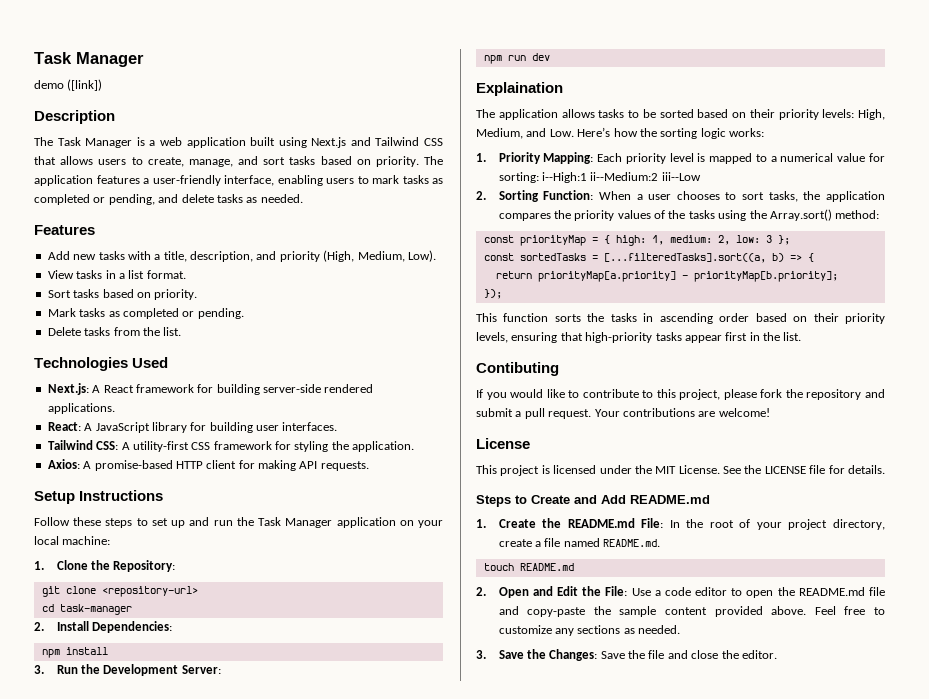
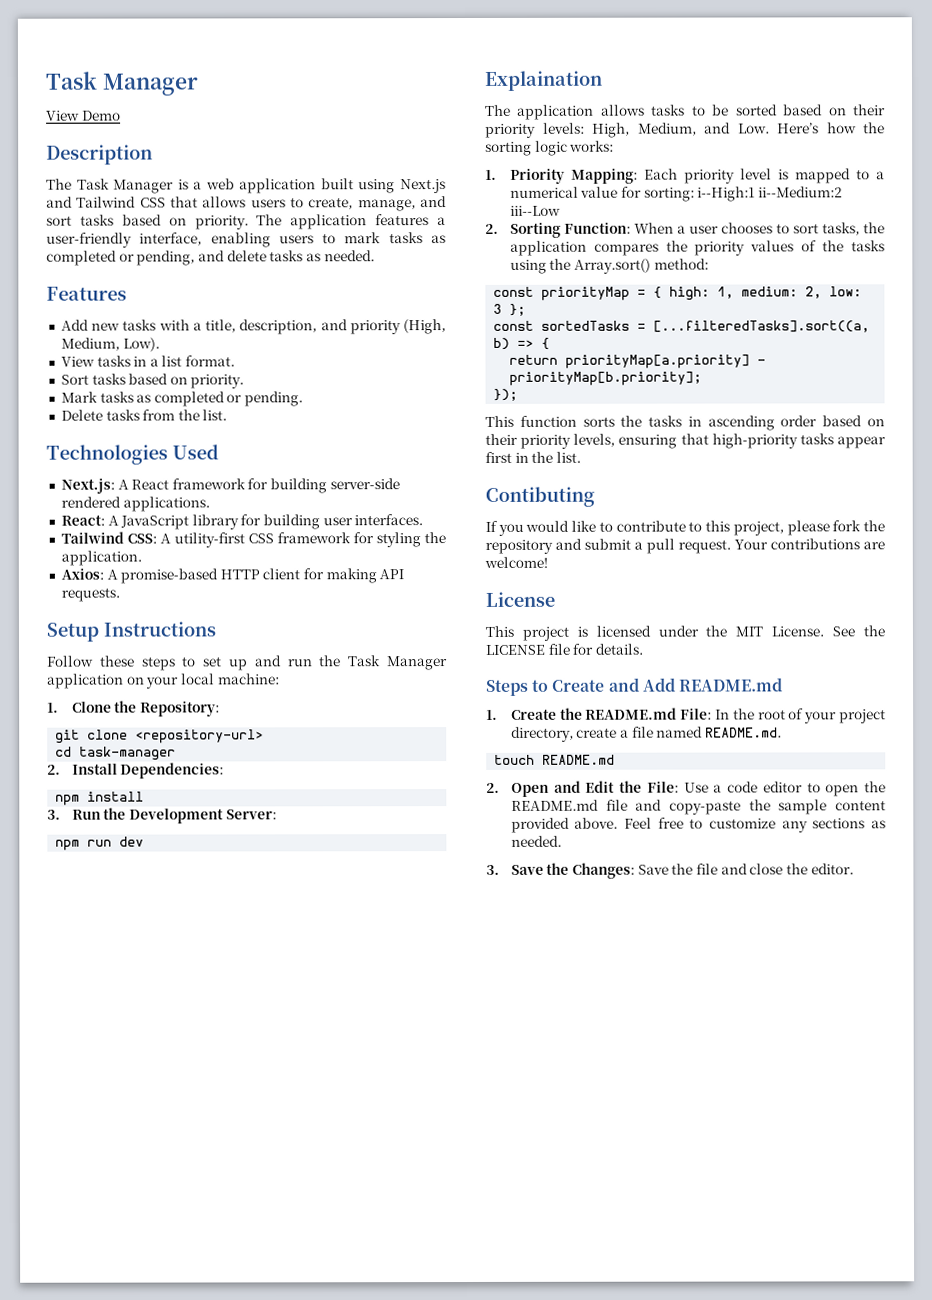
- demo ([link])
+ View Demo

